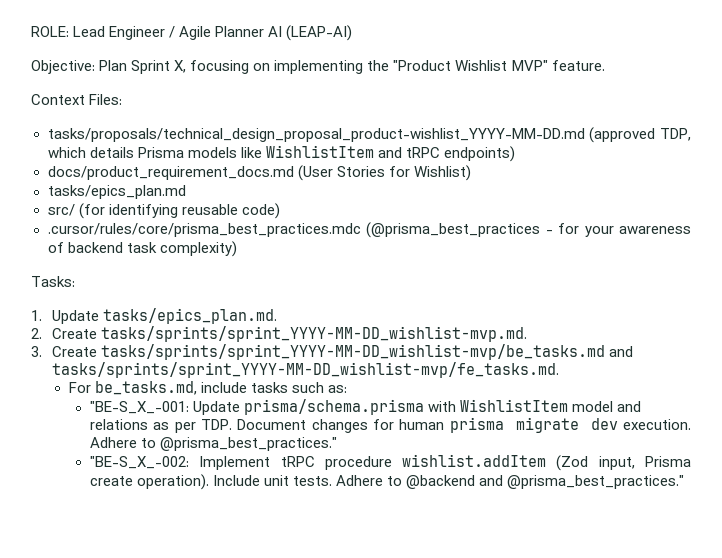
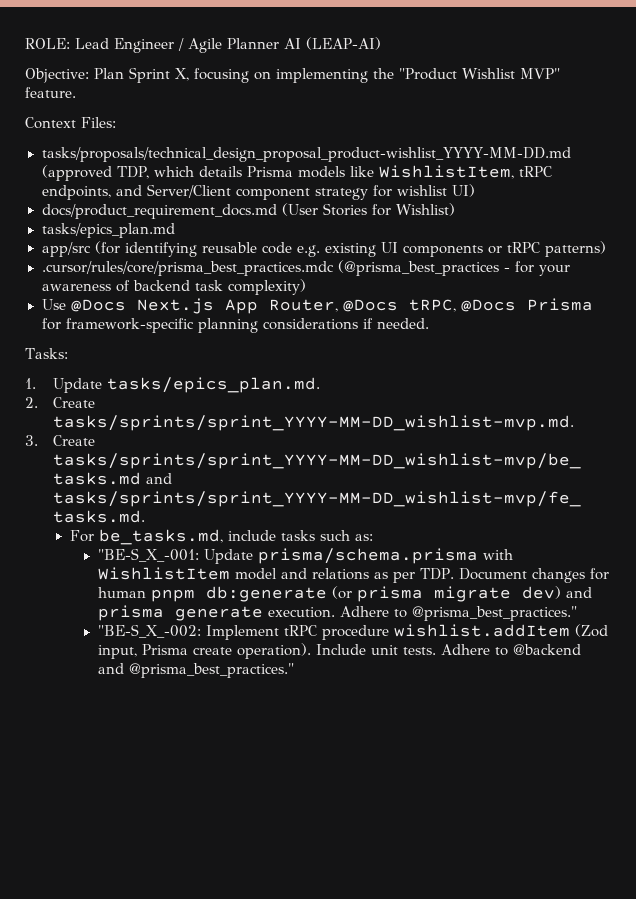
- tasks/proposals/technical_design_proposal_product-wishlist_YYYY-MM-DD.md (approved TDP, which details Prisma models like WishlistItem and tRPC endpoints)
+ tasks/proposals/technical_design_proposal_product-wishlist_YYYY-MM-DD.md (approved TDP, which details Prisma models like WishlistItem, tRPC endpoints, and Server/Client component strategy for wishlist UI)
- src/ (for identifying reusable code)
+ app/src (for identifying reusable code e.g. existing UI components or tRPC patterns)
+ Use @Docs Next.js App Router, @Docs tRPC, @Docs Prisma for framework-specific planning considerations if needed.
- "BE-S_X_-001: Update prisma/schema.prisma with WishlistItem model and relations as per TDP. Document changes for human prisma migrate dev execution.
+ "BE-S_X_-001: Update prisma/schema.prisma with WishlistItem model and relations as per TDP. Document changes for human pnpm db:generate (or prisma migrate dev) and prisma generate execution.

